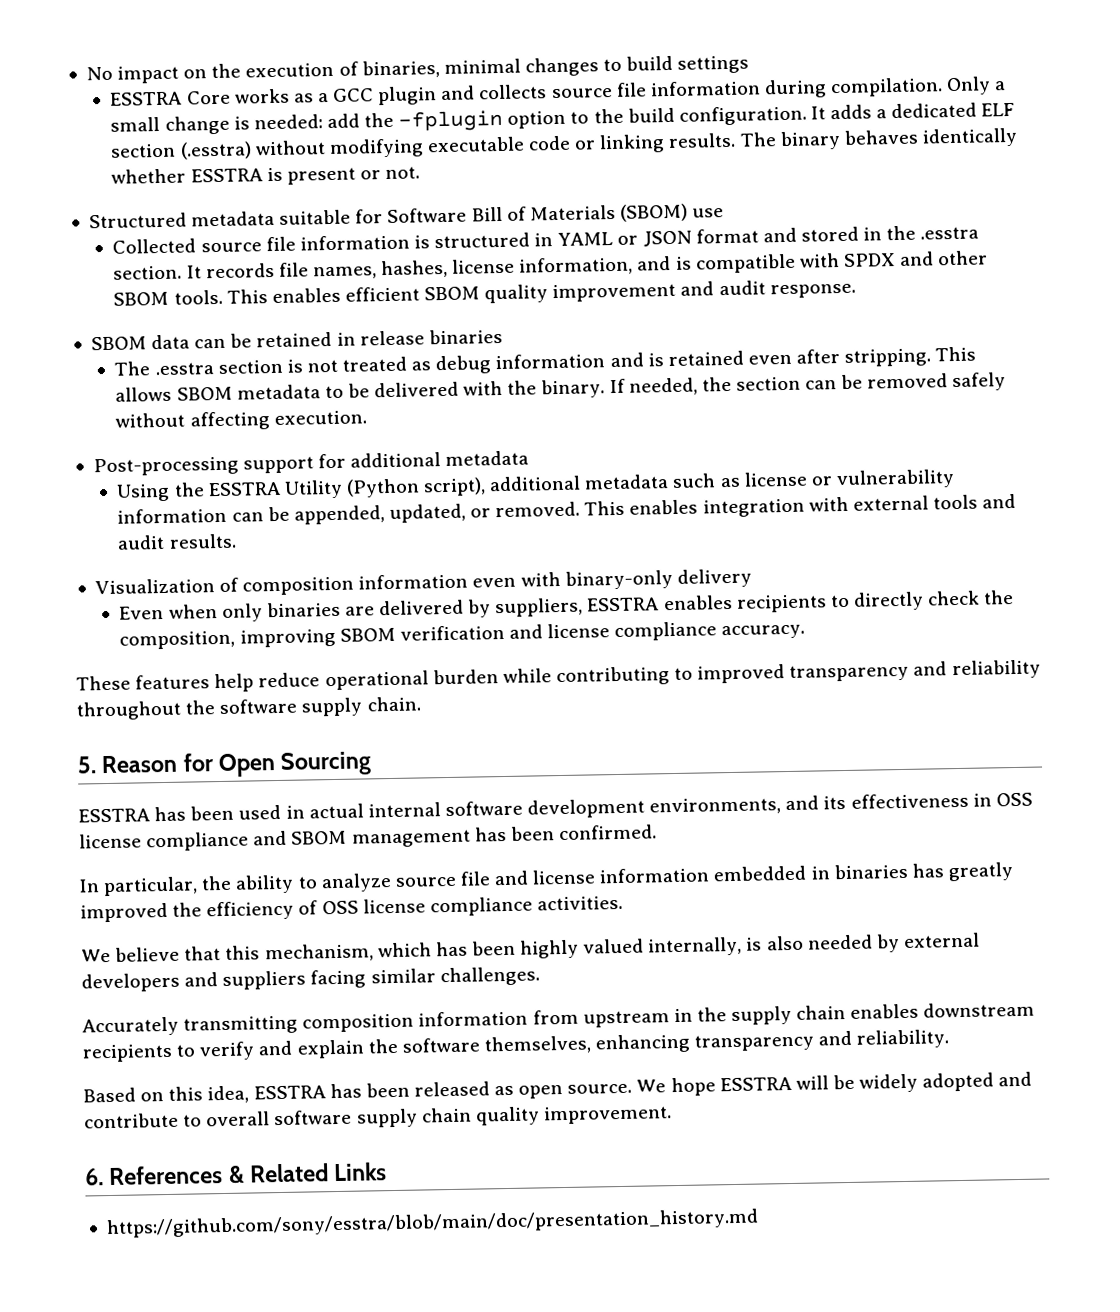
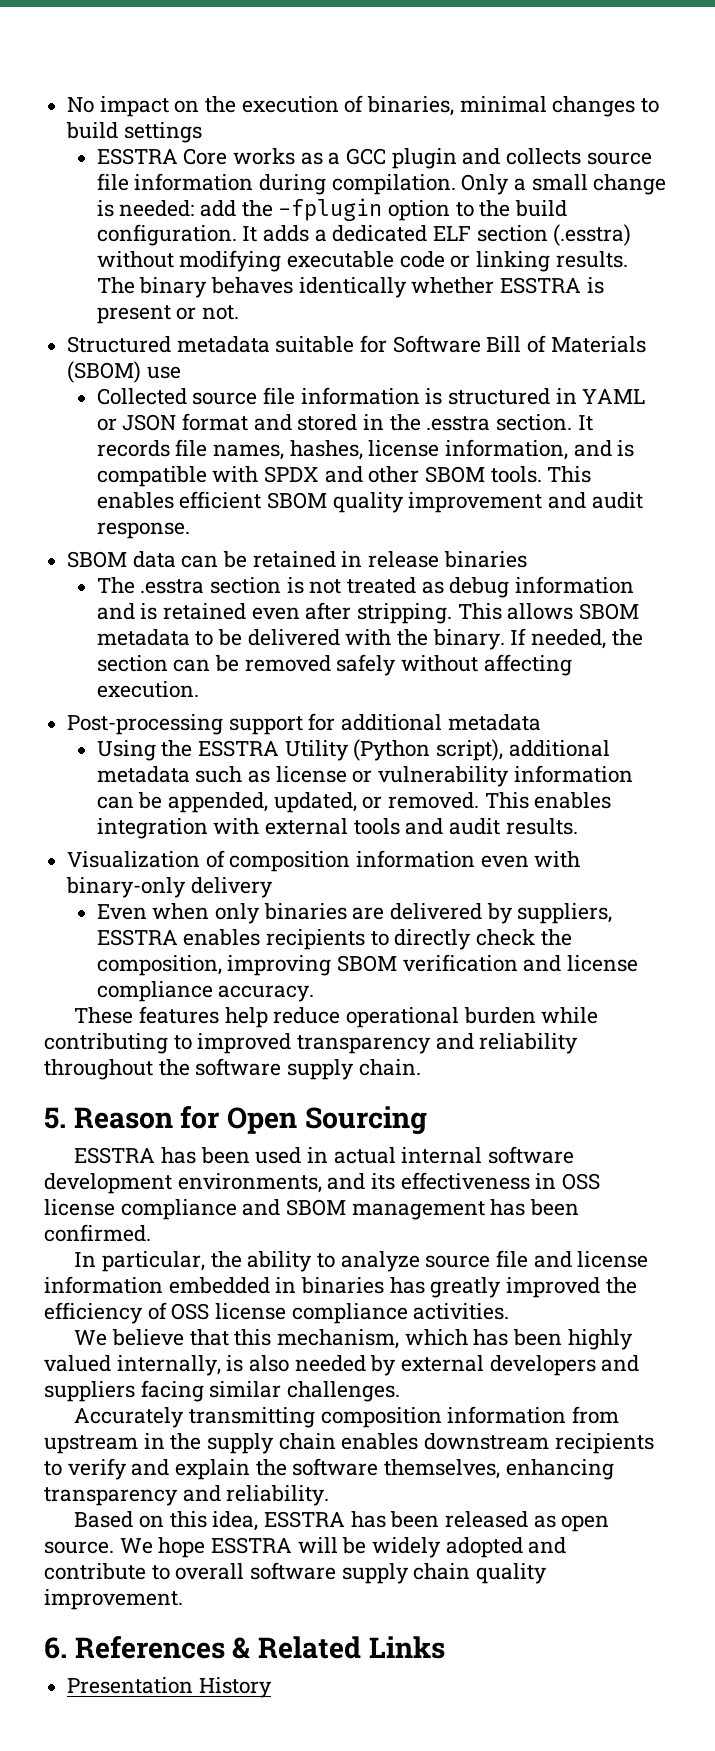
- https://github.com/sony/esstra/blob/main/doc/presentation_history.md
+ Presentation History

